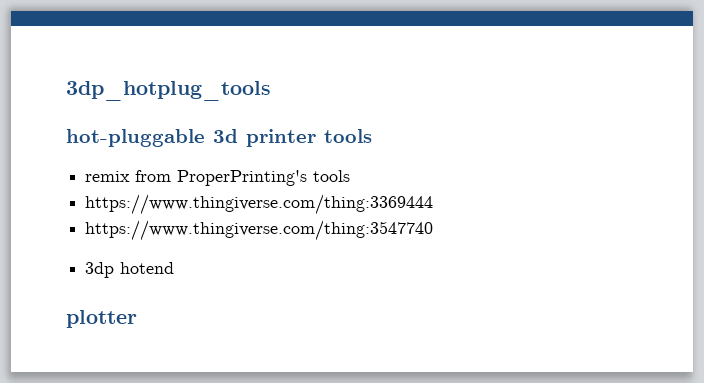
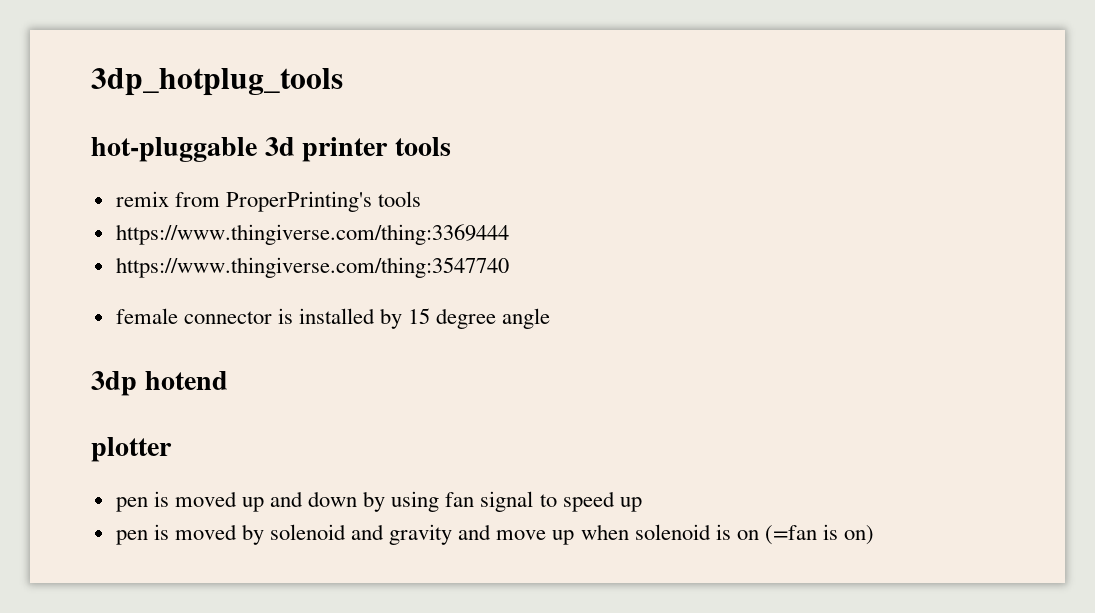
+ female connector is installed by 15 degree angle
  3dp hotend
  plotter
+ pen is moved up and down by using fan signal to speed up
+ pen is moved by solenoid and gravity and move up when solenoid is on (=fan is on)

